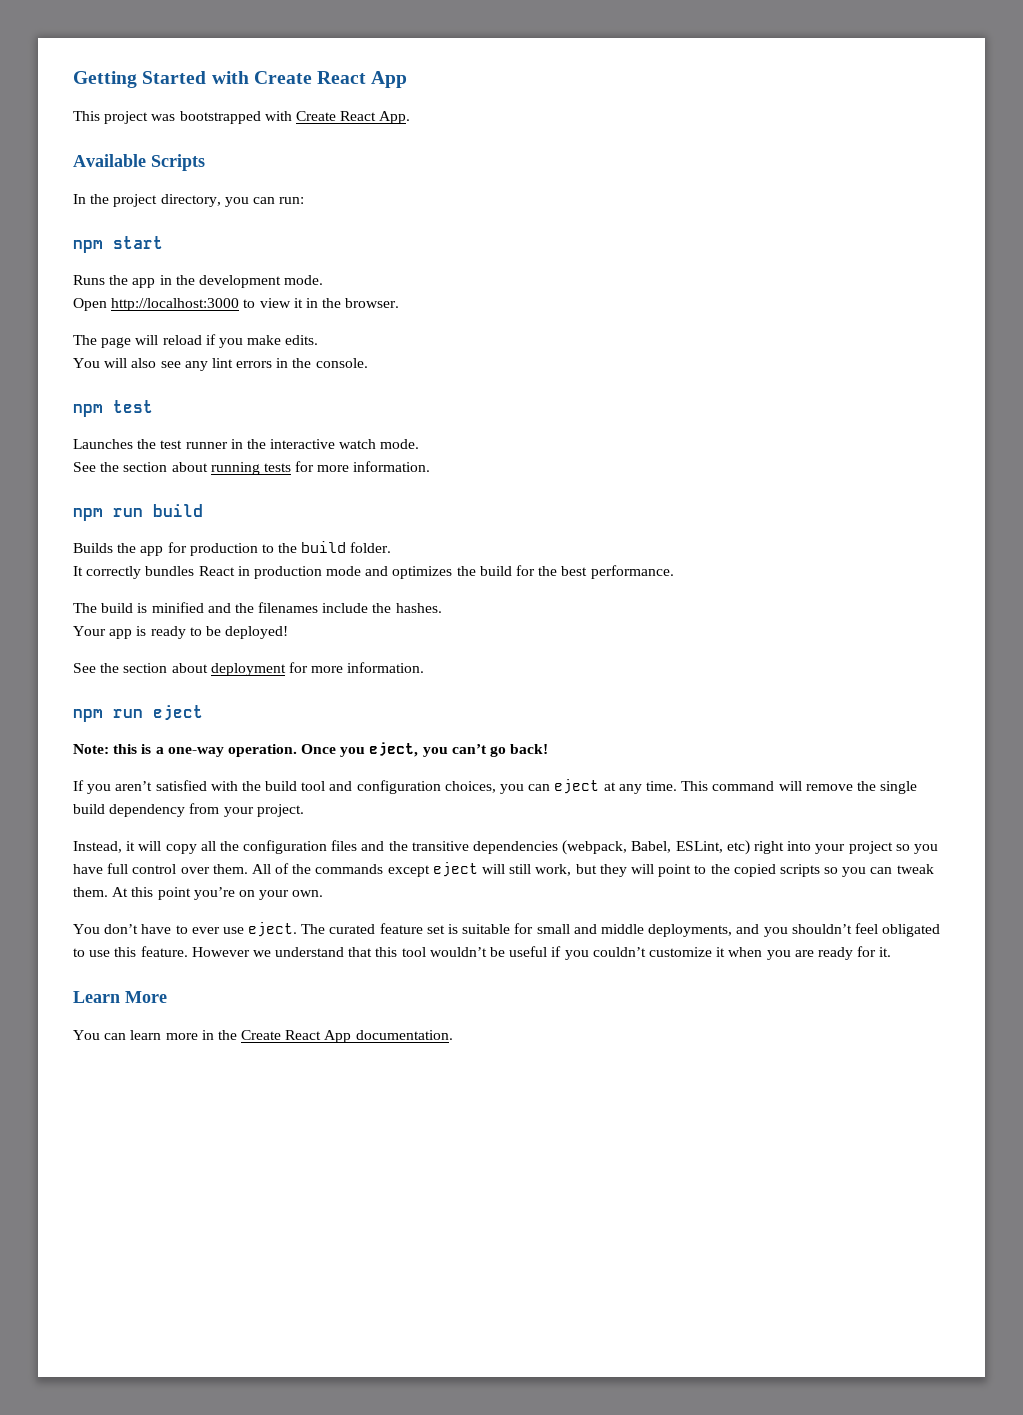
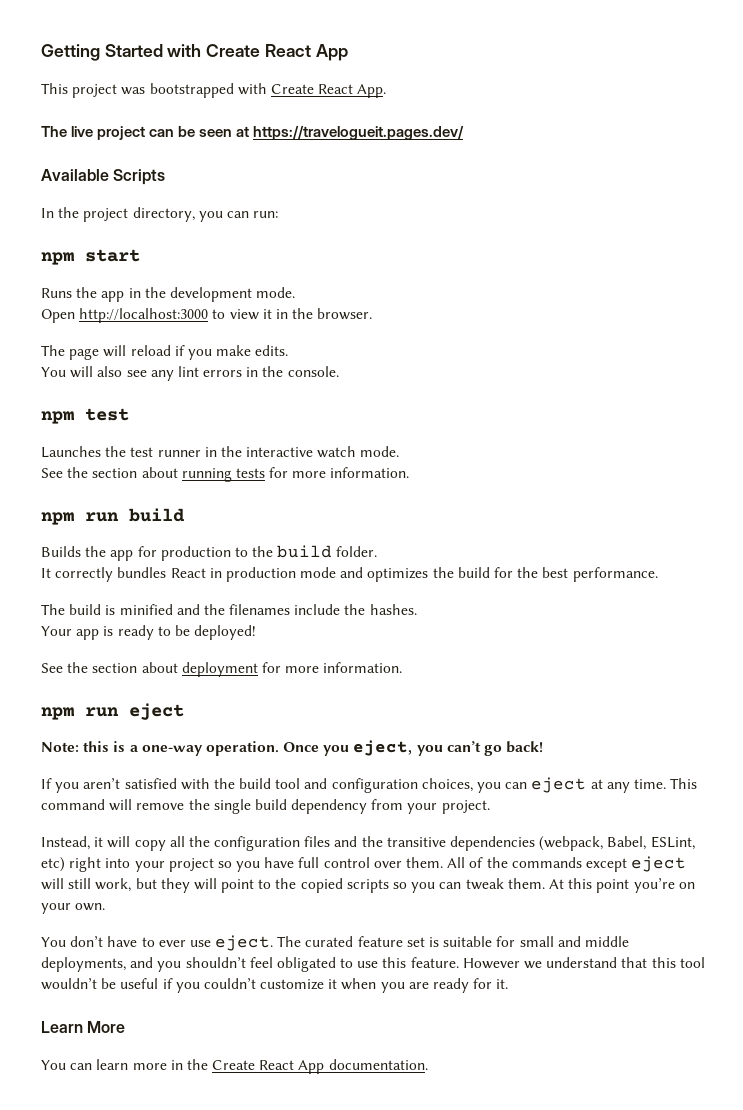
+ The live project can be seen at https://travelogueit.pages.dev/

